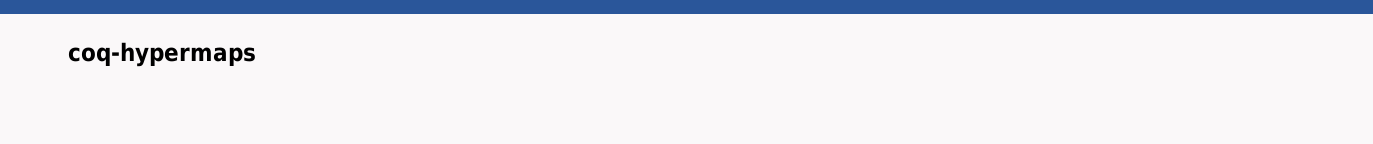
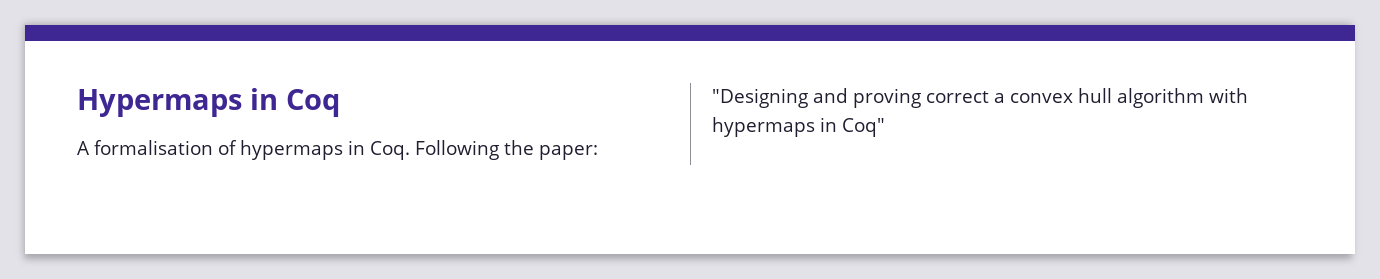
- coq-hypermaps
+ Hypermaps in Coq
+ A formalisation of hypermaps in Coq. Following the paper: "Designing and proving correct a convex hull algorithm with hypermaps in Coq"

